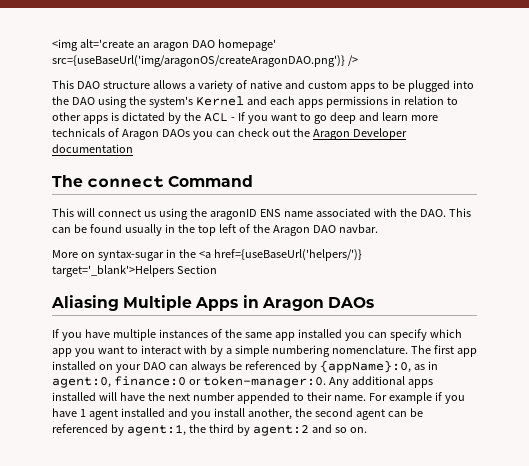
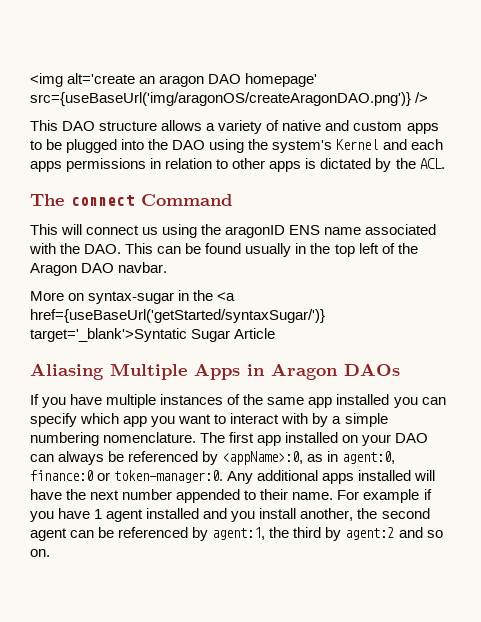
- This DAO structure allows a variety of native and custom apps to be plugged into the DAO using the system's Kernel and each apps permissions in relation to other apps is dictated by the ACL - If you want to go deep and learn more technicals of Aragon DAOs you can check out the Aragon Developer documentation
+ This DAO structure allows a variety of native and custom apps to be plugged into the DAO using the system's Kernel and each apps permissions in relation to other apps is dictated by the ACL.
- More on syntax-sugar in the <a href={useBaseUrl('helpers/')} target='_blank'>Helpers Section
+ More on syntax-sugar in the <a href={useBaseUrl('getStarted/syntaxSugar/')} target='_blank'>Syntatic Sugar Article
- The first app installed on your DAO can always be referenced by {appName}:0, as in agent:0, finance:0 or token-manager:0.
+ The first app installed on your DAO can always be referenced by <appName>:0, as in agent:0, finance:0 or token-manager:0.

